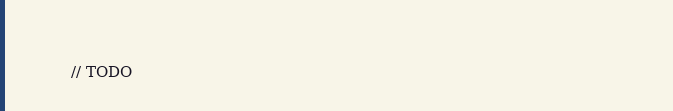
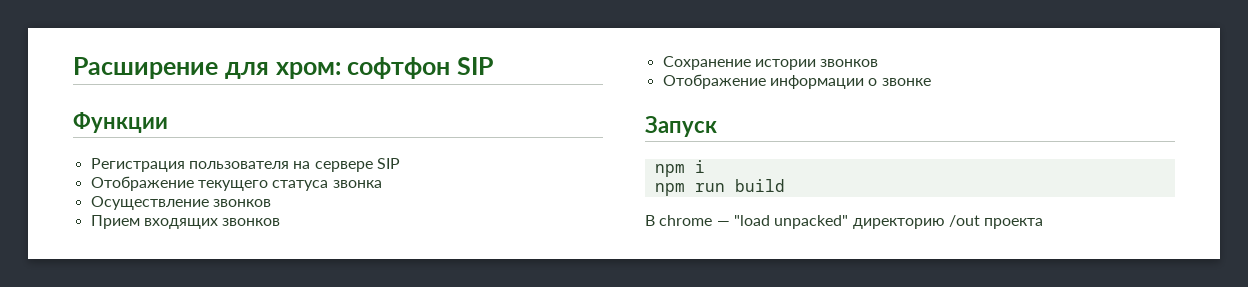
- // TODO
+ Расширение для хром: софтфон SIP
+ Функции
+ Регистрация пользователя на сервере SIP
+ Отображение текущего статуса звонка
+ Осуществление звонков
+ Прием входящих звонков
+ Сохранение истории звонков
+ Отображение информации о звонке
+ Запуск
+ npm i
+ npm run build
+ В chrome — "load unpacked" директорию /out проекта

